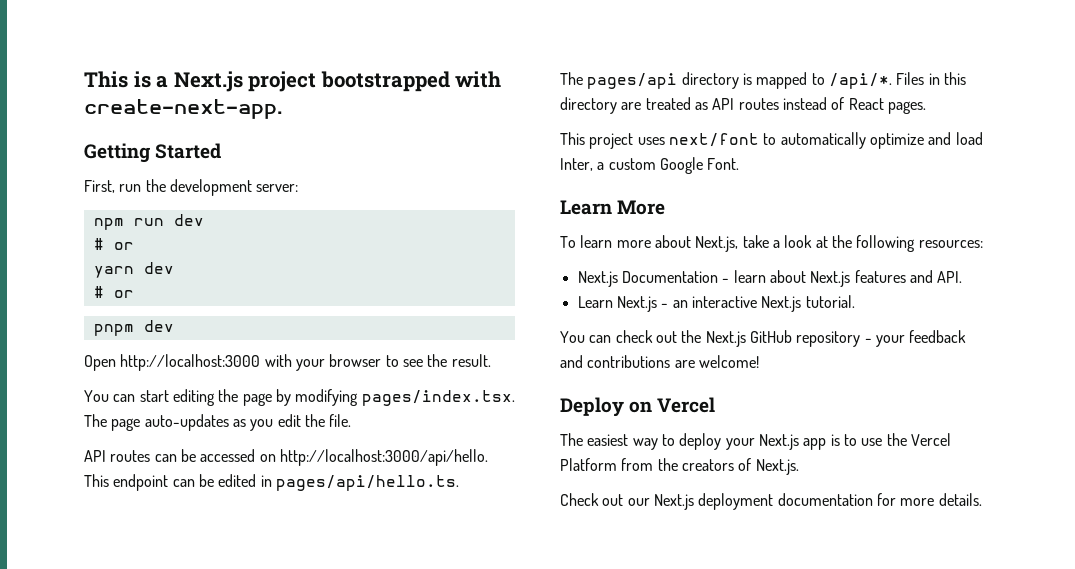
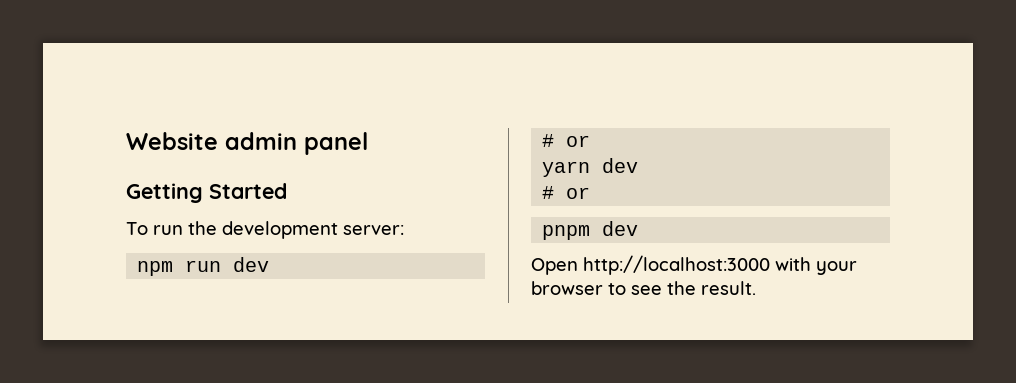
- This is a Next.js project bootstrapped with create-next-app.
+ Website admin panel
- First, run the development server:
+ To run the development server:
- You can start editing the page by modifying pages/index.tsx. The page auto-updates as you edit the file.
- API routes can be accessed on http://localhost:3000/api/hello. This endpoint can be edited in pages/api/hello.ts.
- The pages/api directory is mapped to /api/*. Files in this directory are treated as API routes instead of React pages.
- This project uses next/font to automatically optimize and load Inter, a custom Google Font.
- Learn More
- To learn more about Next.js, take a look at the following resources:
- Next.js Documentation - learn about Next.js features and API.
- Learn Next.js - an interactive Next.js tutorial.
- You can check out the Next.js GitHub repository - your feedback and contributions are welcome!
- Deploy on Vercel
- The easiest way to deploy your Next.js app is to use the Vercel Platform from the creators of Next.js.
- Check out our Next.js deployment documentation for more details.

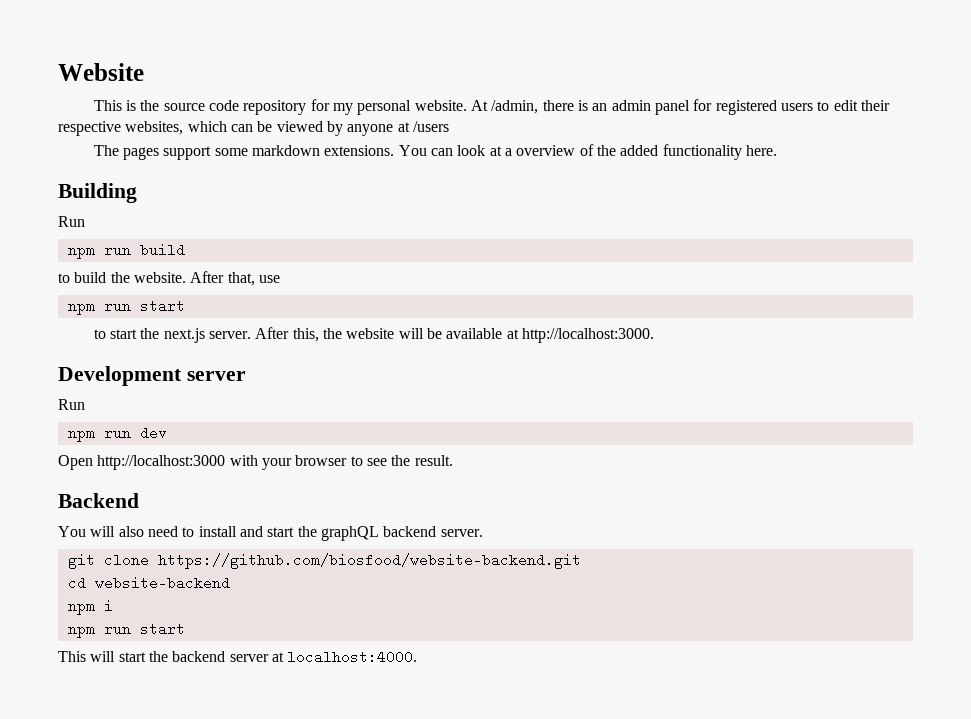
- Website admin panel
- Getting Started
- To run the development server:
+ Website
+ This is the source code repository for my personal website. At /admin, there is an admin panel for registered users to edit their respective websites, which can be viewed by anyone at /users
+ The pages support some markdown extensions. You can look at a overview of the added functionality here.
+ Building
+ Run
+ npm run build
+ to build the website. After that, use
+ npm run start
+ to start the next.js server. After this, the website will be available at http://localhost:3000.
+ Development server
+ Run
  npm run dev
- # or
- yarn dev
- # or
- pnpm dev
+ Backend
+ You will also need to install and start the graphQL backend server.
+ git clone https://github.com/biosfood/website-backend.git
+ cd website-backend
+ npm i
+ npm run start
+ This will start the backend server at localhost:4000.

